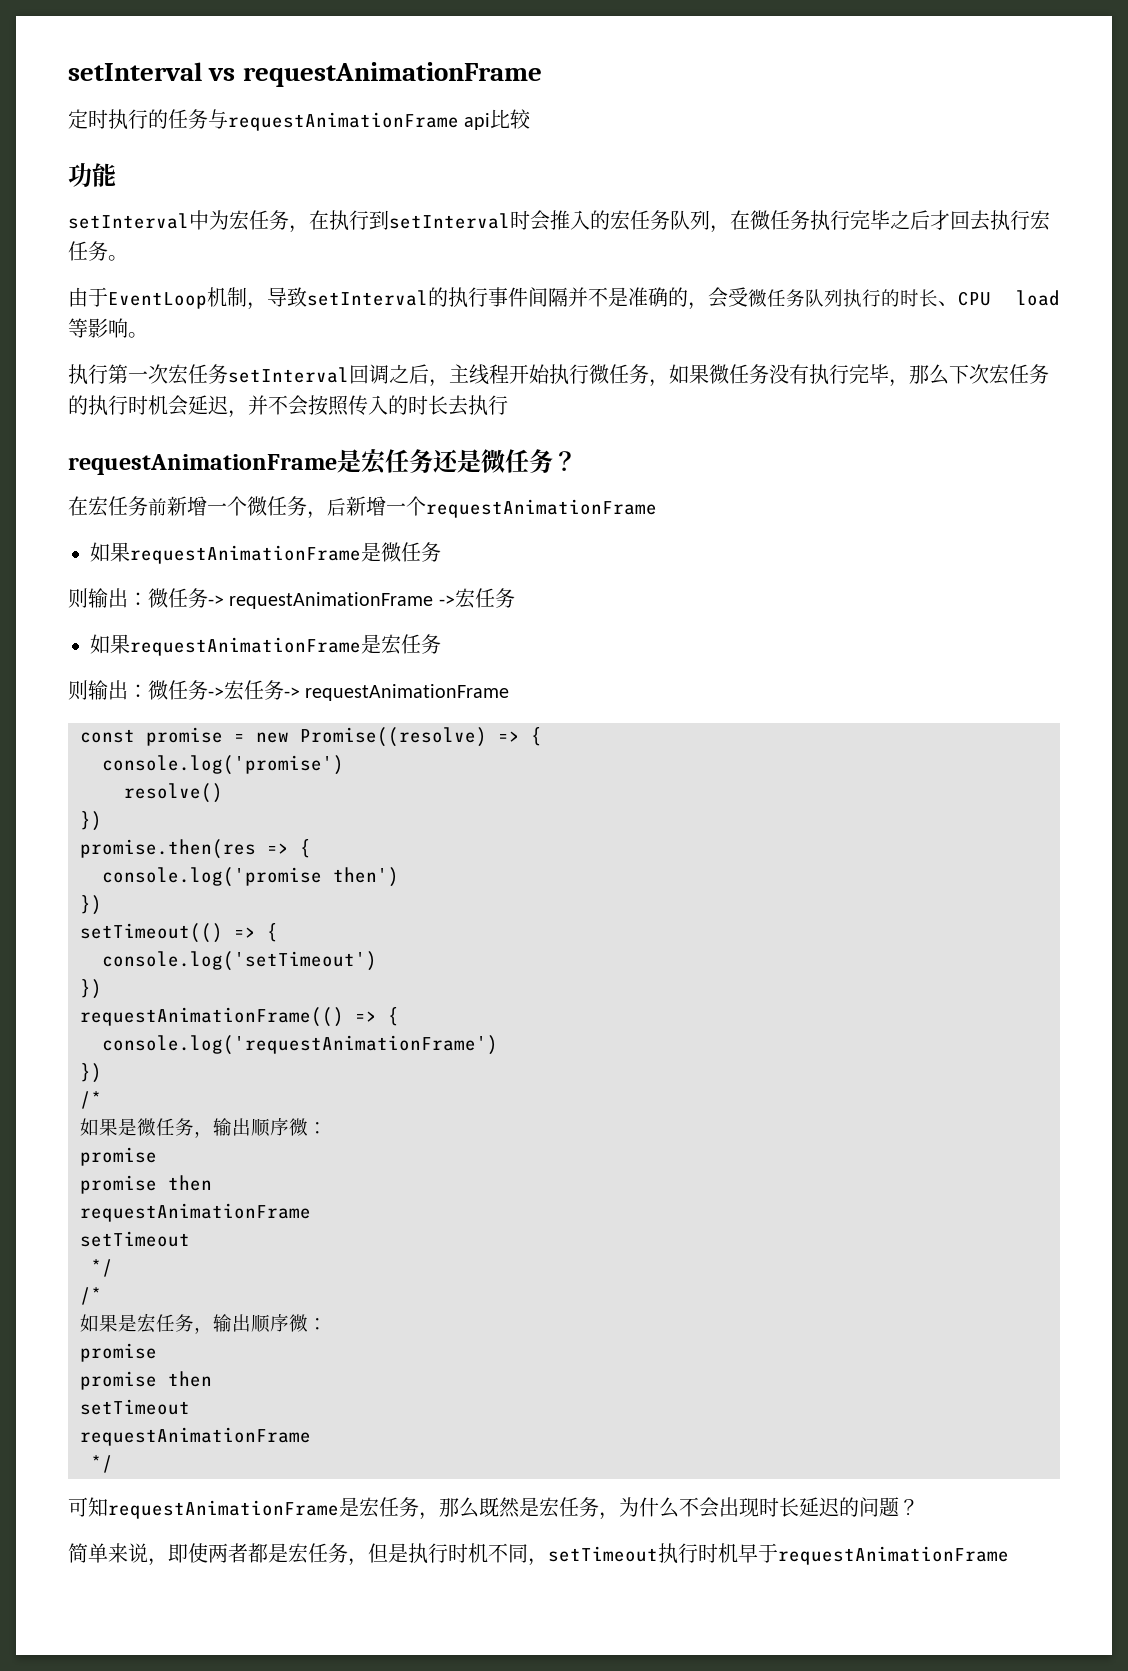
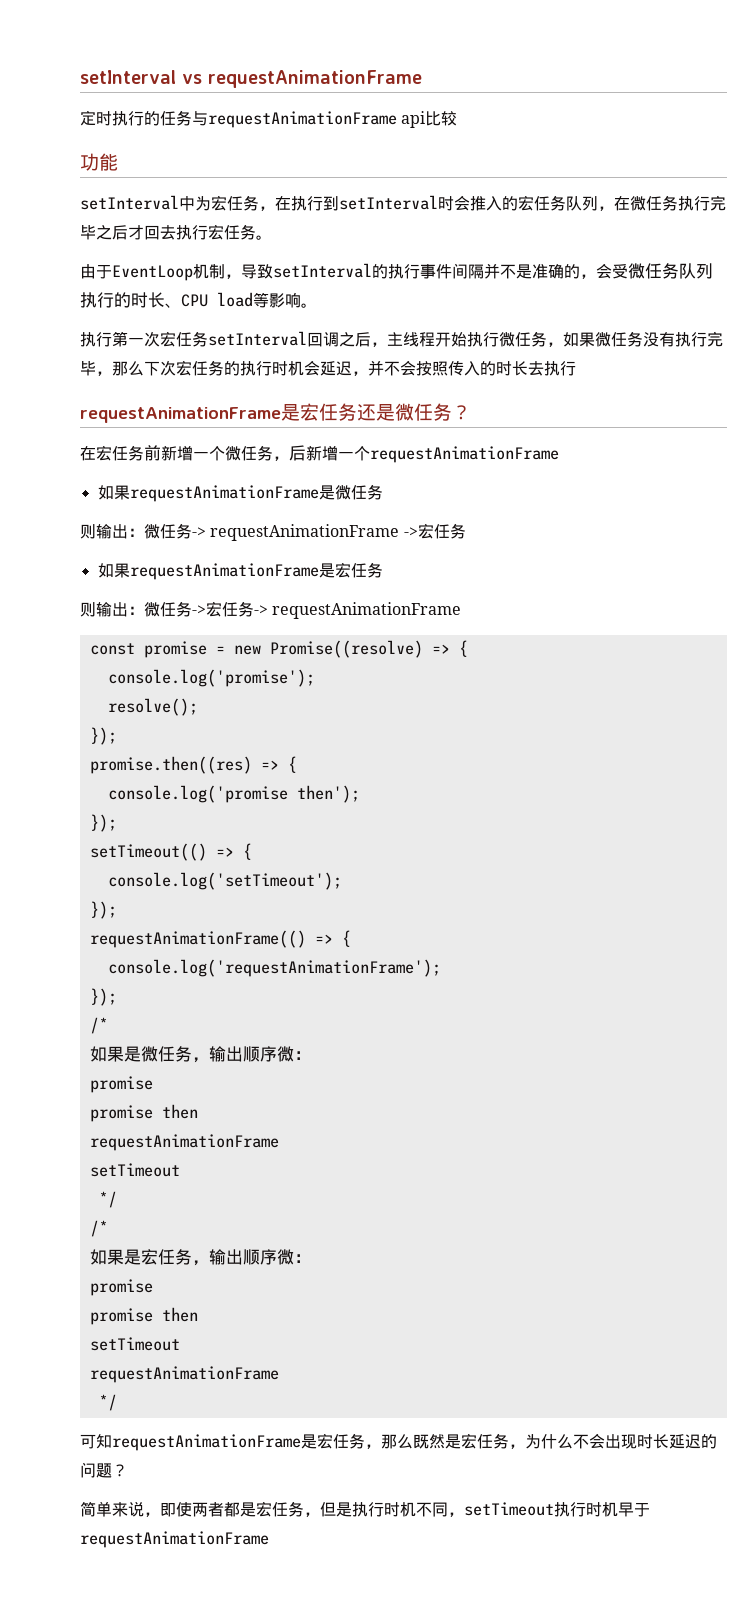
- console.log('promise')
- resolve()
- })
- promise.then(res => {
+ console.log('promise');
+ resolve();
+ });
+ promise.then((res) => {
- console.log('promise then')
- })
+ console.log('promise then');
+ });
- console.log('setTimeout')
- })
+ console.log('setTimeout');
+ });
- console.log('requestAnimationFrame')
- })
+ console.log('requestAnimationFrame');
+ });

